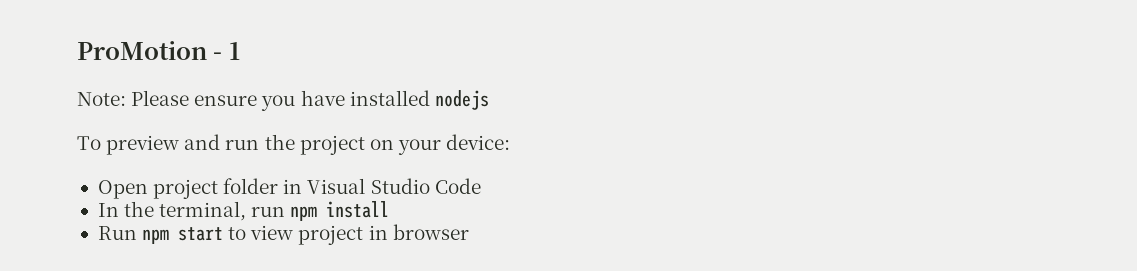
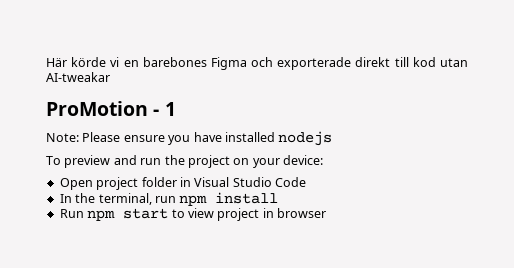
+ Här körde vi en barebones Figma och exporterade direkt till kod utan AI-tweakar

